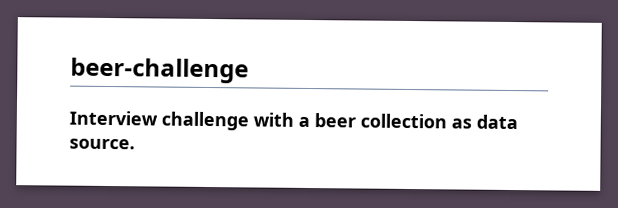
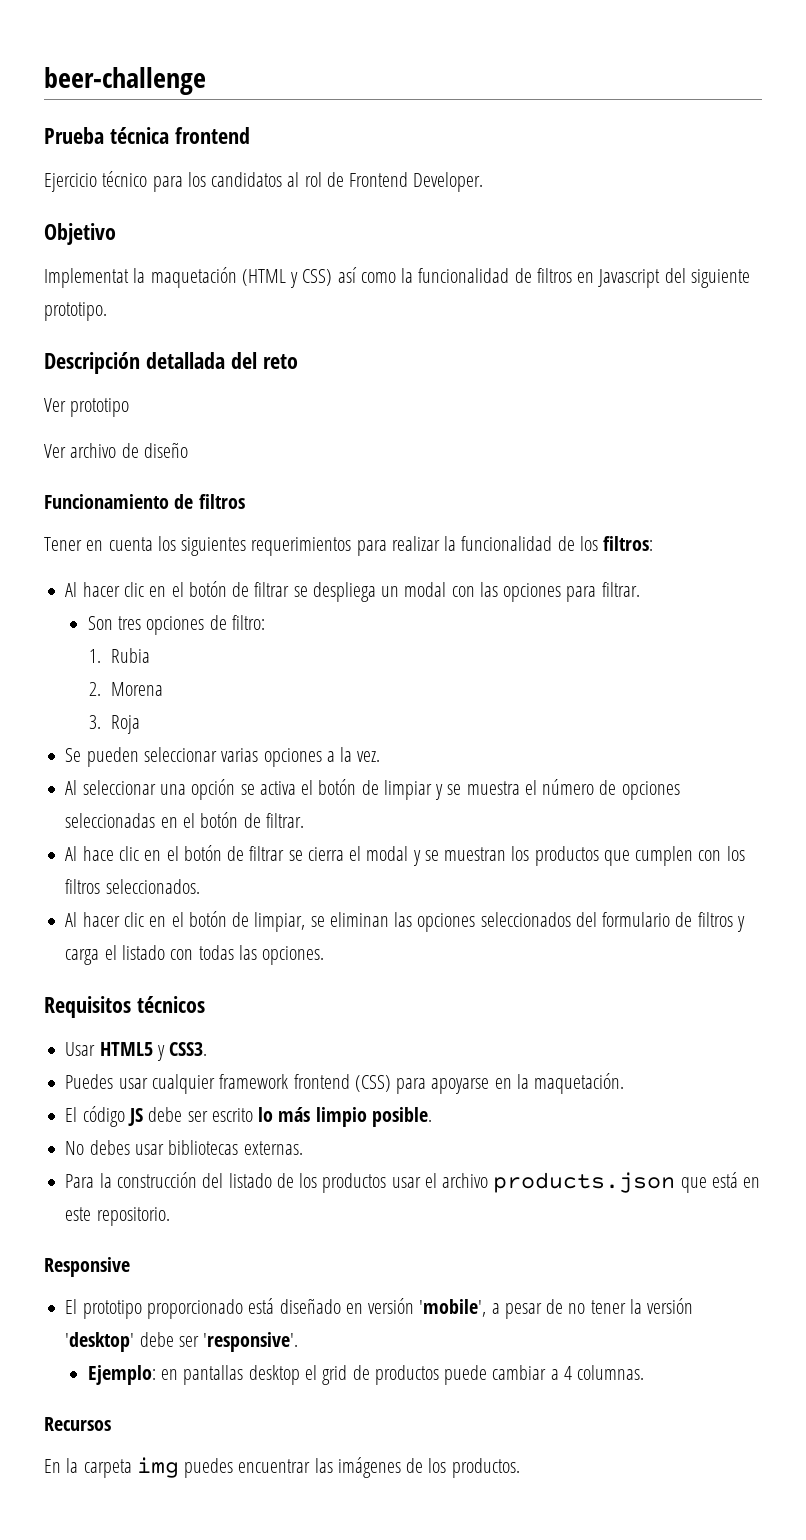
- Interview challenge with a beer collection as data source.
+ Prueba técnica frontend
+ Ejercicio técnico para los candidatos al rol de Frontend Developer.
+ Objetivo
+ Implementat la maquetación (HTML y CSS) así como la funcionalidad de filtros en Javascript del siguiente prototipo.
+ Descripción detallada del reto
+ Ver prototipo
+ Ver archivo de diseño
+ Funcionamiento de filtros
+ Tener en cuenta los siguientes requerimientos para realizar la funcionalidad de los filtros:
+ Al hacer clic en el botón de filtrar se despliega un modal con las opciones para filtrar.
+ Son tres opciones de filtro:
+ 1. Rubia
+ 2. Morena
+ 3. Roja
+ Se pueden seleccionar varias opciones a la vez.
+ Al seleccionar una opción se activa el botón de limpiar y se muestra el número de opciones seleccionadas en el botón de filtrar.
+ Al hace clic en el botón de filtrar se cierra el modal y se muestran los productos que cumplen con los filtros seleccionados.
+ Al hacer clic en el botón de limpiar, se eliminan las opciones seleccionados del formulario de filtros y carga el listado con todas las opciones.
+ Requisitos técnicos
+ Usar HTML5 y CSS3.
+ Puedes usar cualquier framework frontend (CSS) para apoyarse en la maquetación.
+ El código JS debe ser escrito lo más limpio posible.
+ No debes usar bibliotecas externas.
+ Para la construcción del listado de los productos usar el archivo products.json que está en este repositorio.
+ Responsive
+ El prototipo proporcionado está diseñado en versión 'mobile', a pesar de no tener la versión 'desktop' debe ser 'responsive'.
+ Ejemplo: en pantallas desktop el grid de productos puede cambiar a 4 columnas.
+ Recursos
+ En la carpeta img puedes encuentrar las imágenes de los productos.

